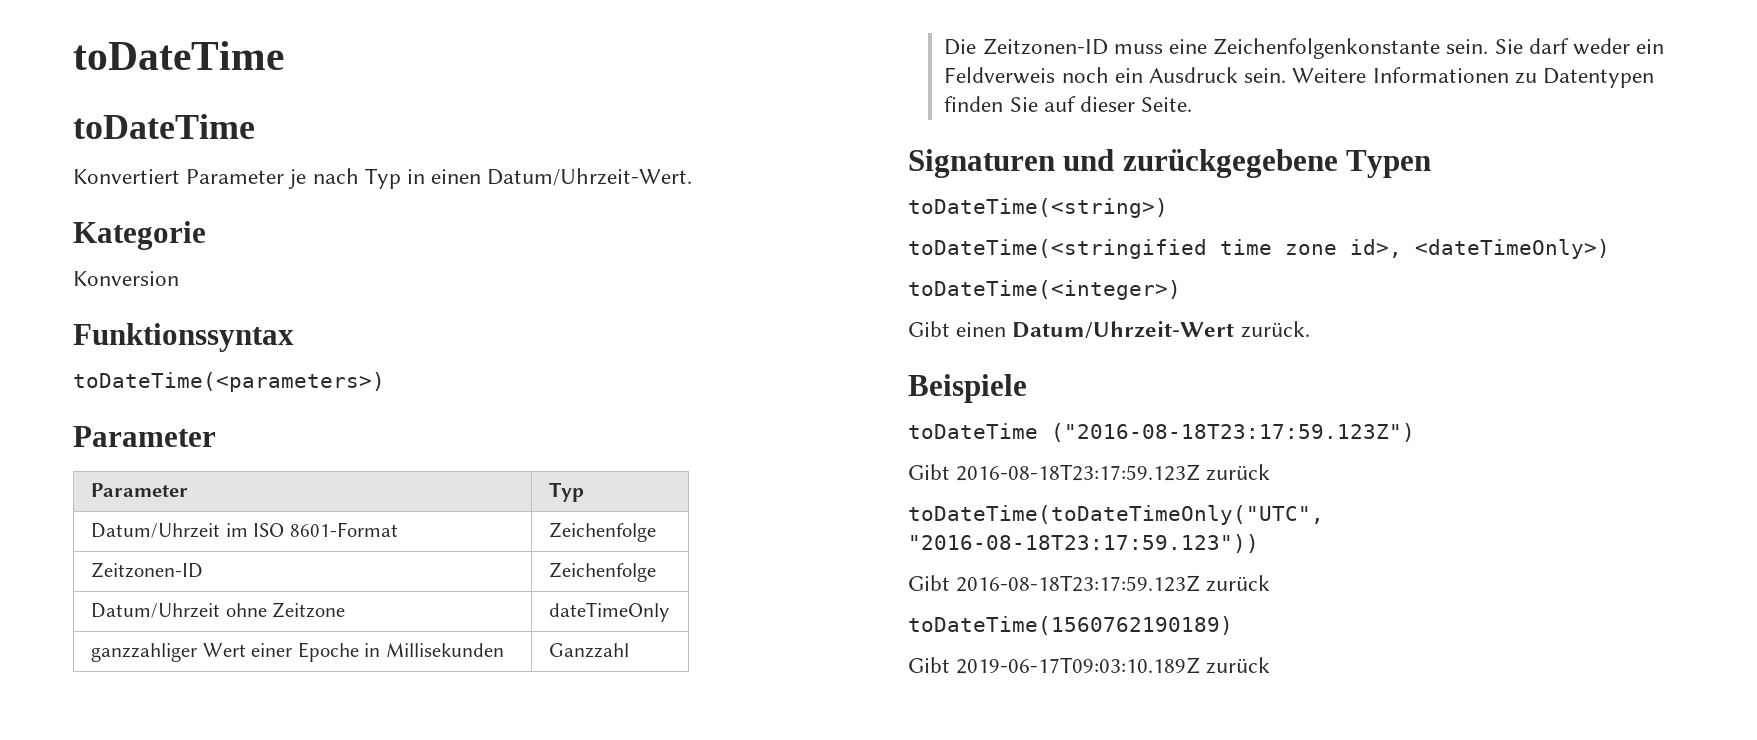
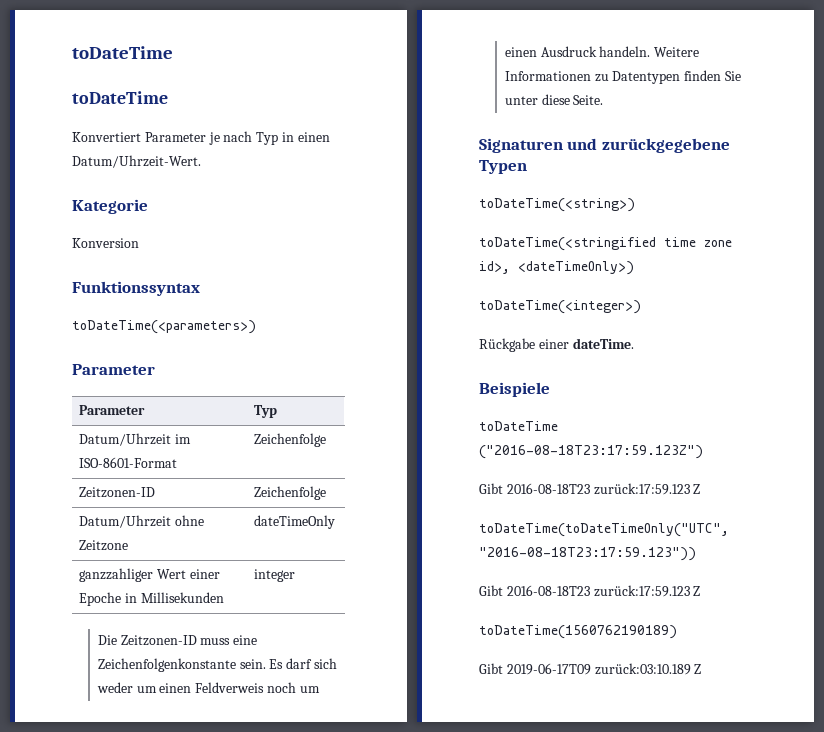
- Datum/Uhrzeit im ISO 8601-Format | Zeichenfolge
+ Datum/Uhrzeit im ISO-8601-Format | Zeichenfolge
- ganzzahliger Wert einer Epoche in Millisekunden | Ganzzahl
+ ganzzahliger Wert einer Epoche in Millisekunden | integer
- Sie darf weder ein Feldverweis noch ein Ausdruck sein.
+ Es darf sich weder um einen Feldverweis noch um einen Ausdruck handeln.
- Weitere Informationen zu Datentypen finden Sie auf dieser Seite.
+ Weitere Informationen zu Datentypen finden Sie unter diese Seite.
- Gibt einen Datum/Uhrzeit-Wert zurück.
+ Rückgabe einer dateTime.
  toDateTime ("2016-08-18T23:17:59.123Z")
- Gibt 2016-08-18T23:17:59.123Z zurück
+ Gibt 2016-08-18T23 zurück:17:59.123 Z
  toDateTime(toDateTimeOnly("UTC", "2016-08-18T23:17:59.123"))
- Gibt 2016-08-18T23:17:59.123Z zurück
+ Gibt 2016-08-18T23 zurück:17:59.123 Z
- Gibt 2019-06-17T09:03:10.189Z zurück
+ Gibt 2019-06-17T09 zurück:03:10.189 Z

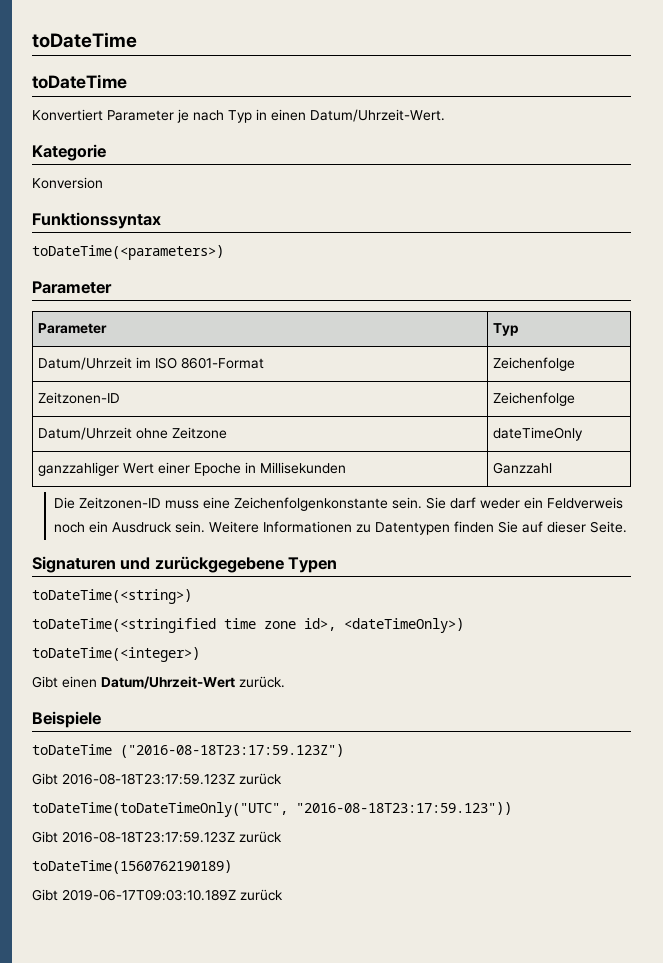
- Datum/Uhrzeit im ISO-8601-Format | Zeichenfolge
+ Datum/Uhrzeit im ISO 8601-Format | Zeichenfolge
- ganzzahliger Wert einer Epoche in Millisekunden | integer
+ ganzzahliger Wert einer Epoche in Millisekunden | Ganzzahl
- Es darf sich weder um einen Feldverweis noch um einen Ausdruck handeln.
+ Sie darf weder ein Feldverweis noch ein Ausdruck sein.
- Weitere Informationen zu Datentypen finden Sie unter diese Seite.
+ Weitere Informationen zu Datentypen finden Sie auf dieser Seite.
- Rückgabe einer dateTime.
+ Gibt einen Datum/Uhrzeit-Wert zurück.
  toDateTime ("2016-08-18T23:17:59.123Z")
- Gibt 2016-08-18T23 zurück:17:59.123 Z
+ Gibt 2016-08-18T23:17:59.123Z zurück
  toDateTime(toDateTimeOnly("UTC", "2016-08-18T23:17:59.123"))
- Gibt 2016-08-18T23 zurück:17:59.123 Z
+ Gibt 2016-08-18T23:17:59.123Z zurück
- Gibt 2019-06-17T09 zurück:03:10.189 Z
+ Gibt 2019-06-17T09:03:10.189Z zurück

